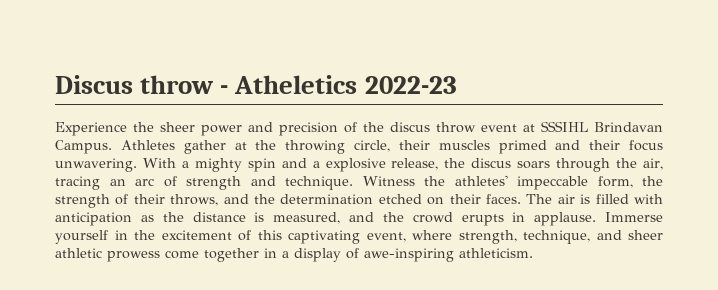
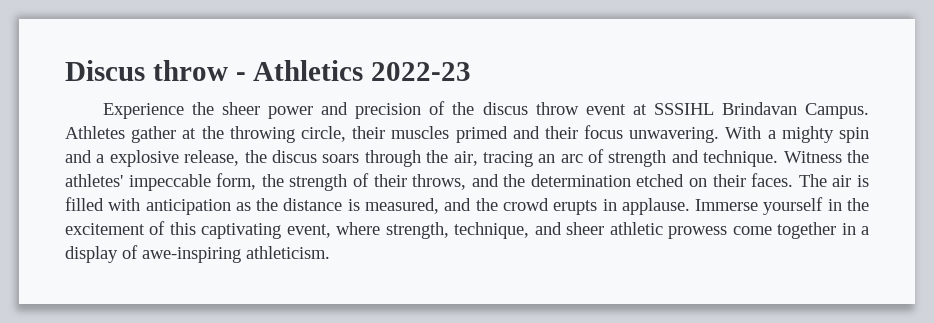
- Discus throw - Atheletics 2022-23
+ Discus throw - Athletics 2022-23

